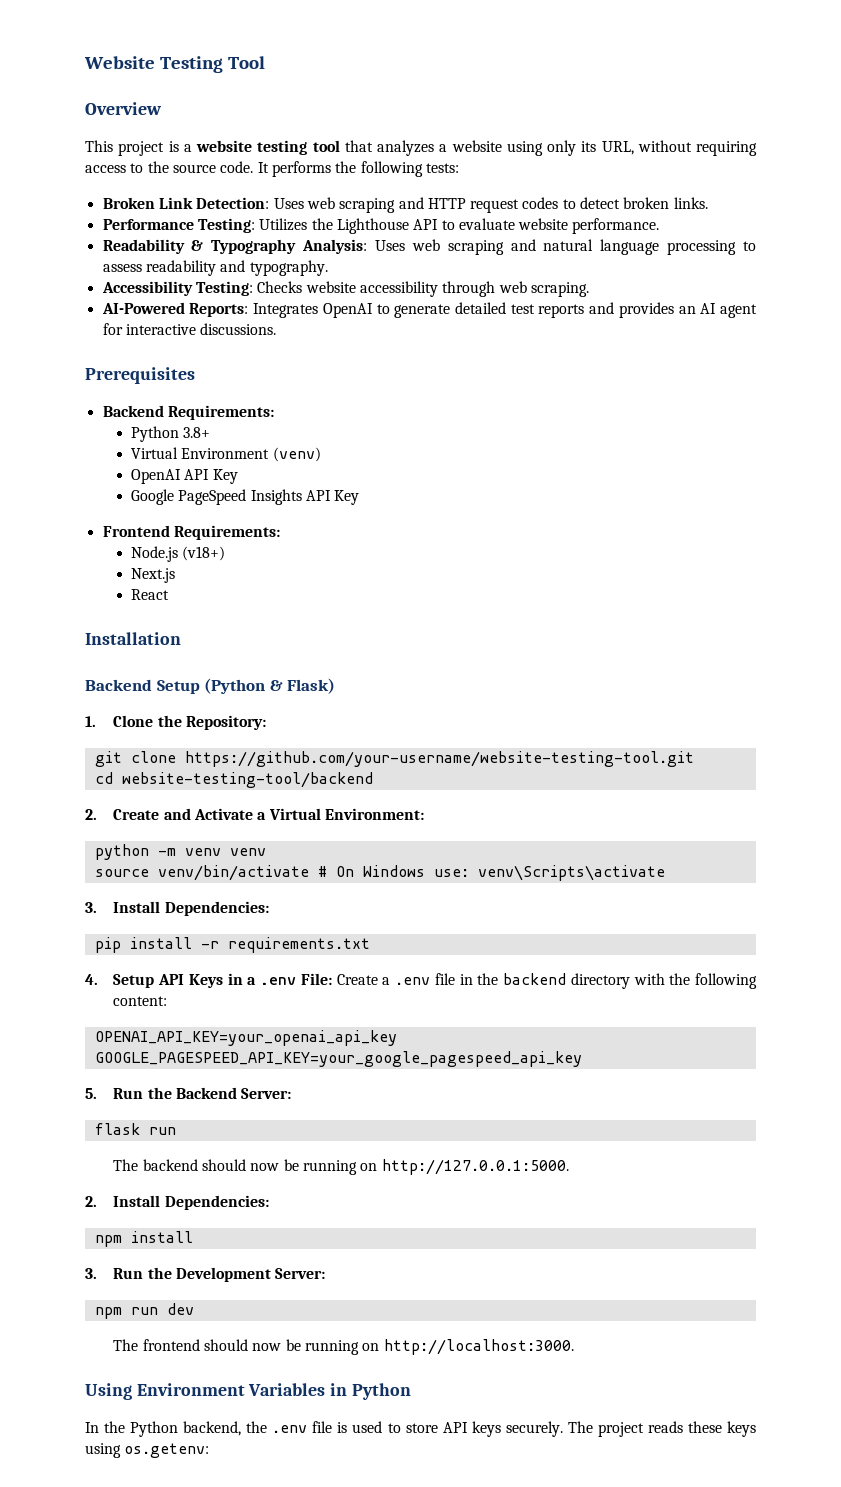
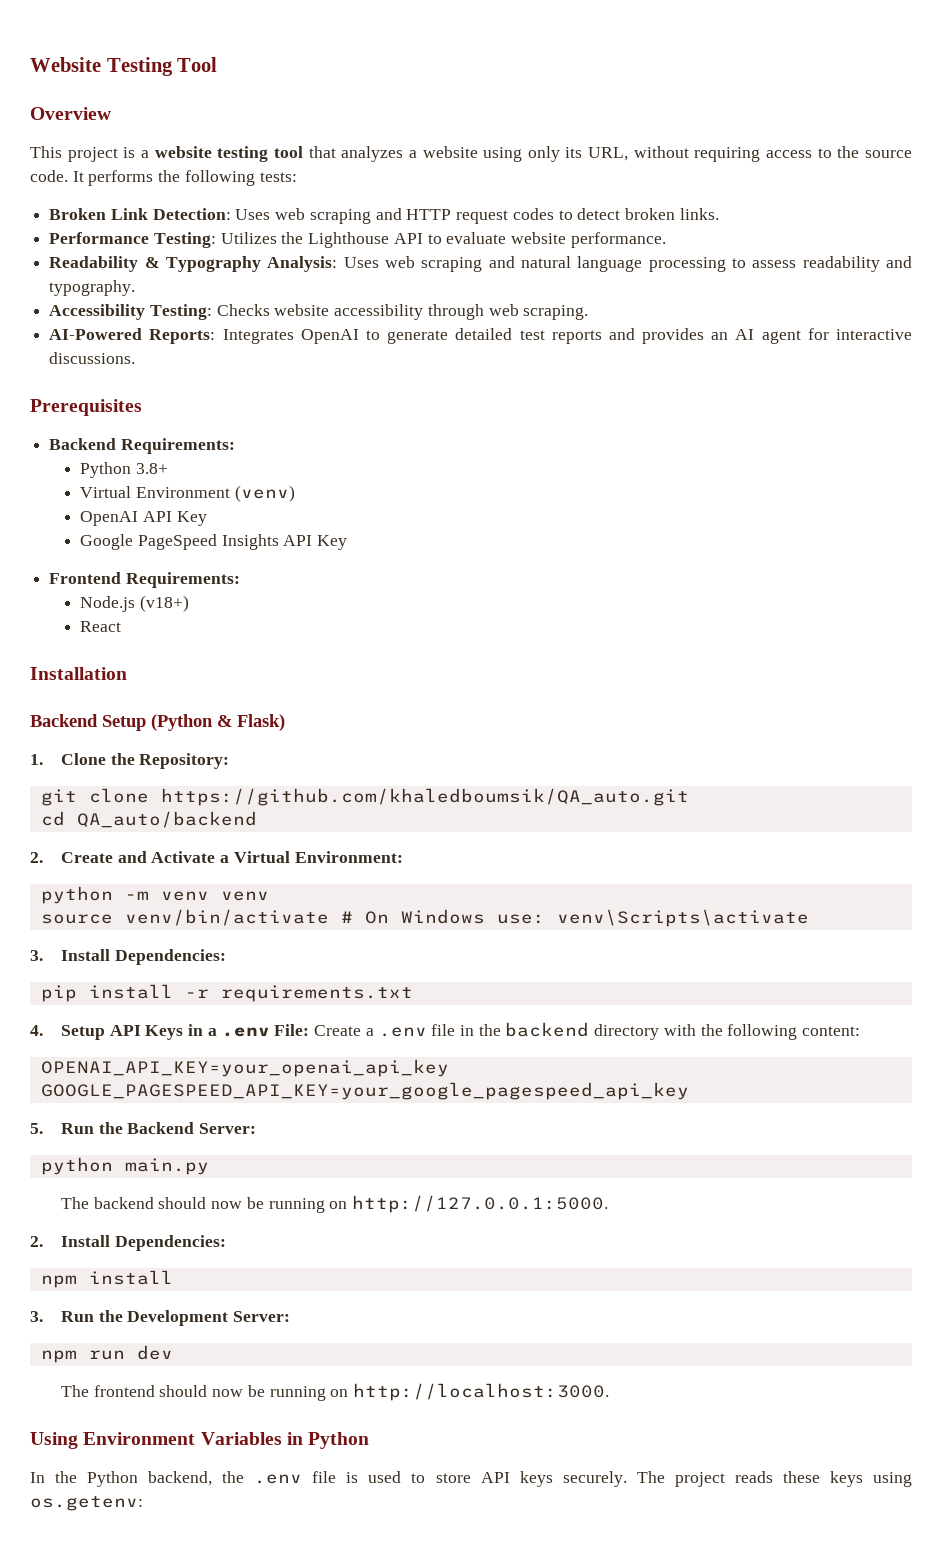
- Next.js
- git clone https://github.com/your-username/website-testing-tool.git
+ git clone https://github.com/khaledboumsik/QA_auto.git
- cd website-testing-tool/backend
+ cd QA_auto/backend
- flask run
+ python main.py

